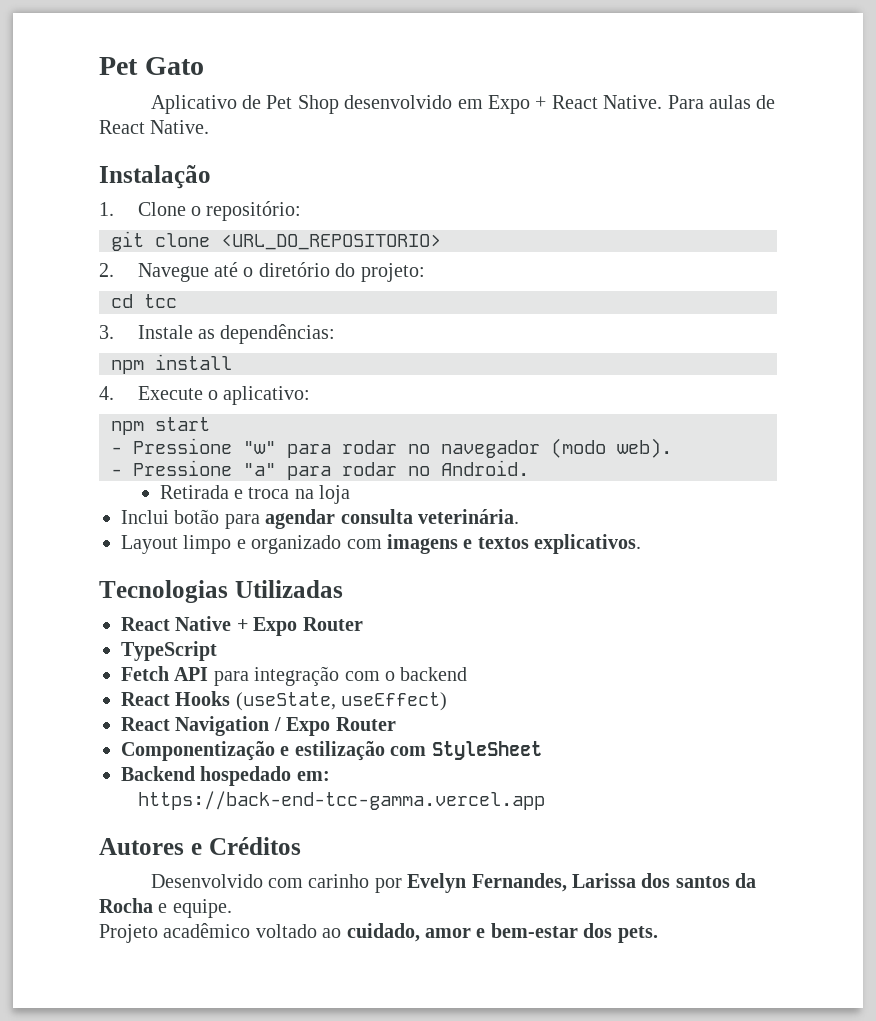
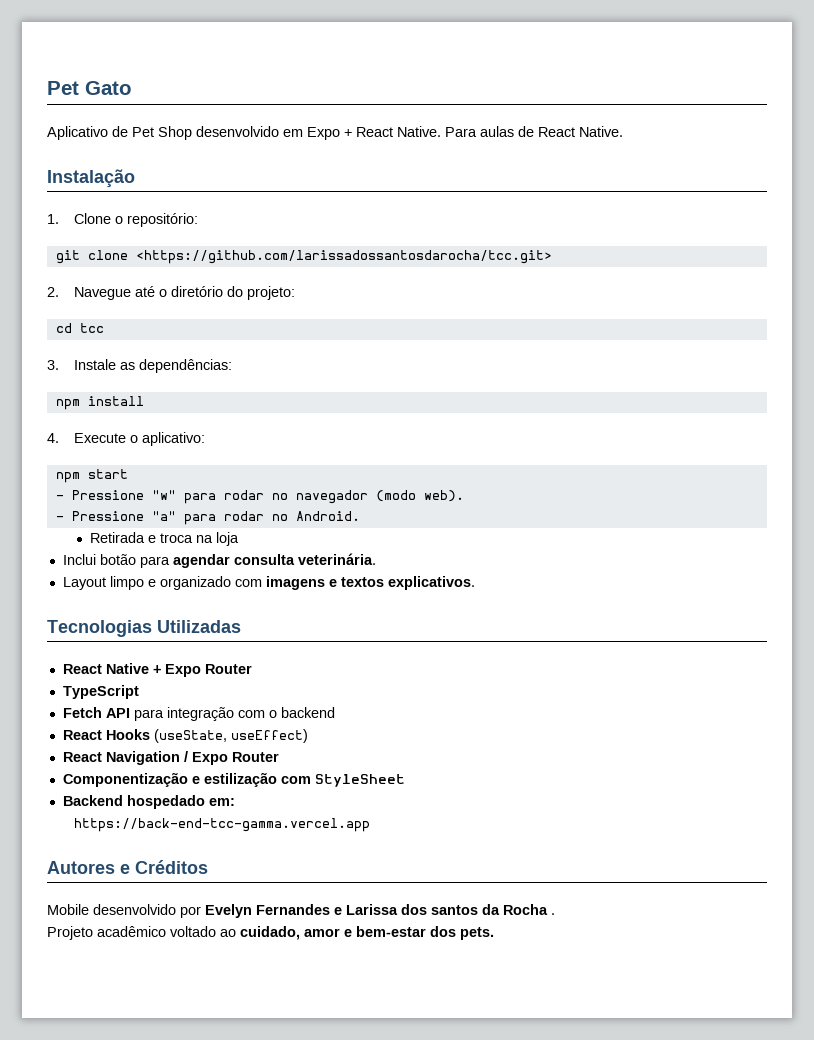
- git clone <URL_DO_REPOSITORIO>
+ git clone <https://github.com/larissadossantosdarocha/tcc.git>
- Desenvolvido com carinho por Evelyn Fernandes, Larissa dos santos da Rocha e equipe.
+ Mobile desenvolvido por Evelyn Fernandes e Larissa dos santos da Rocha .

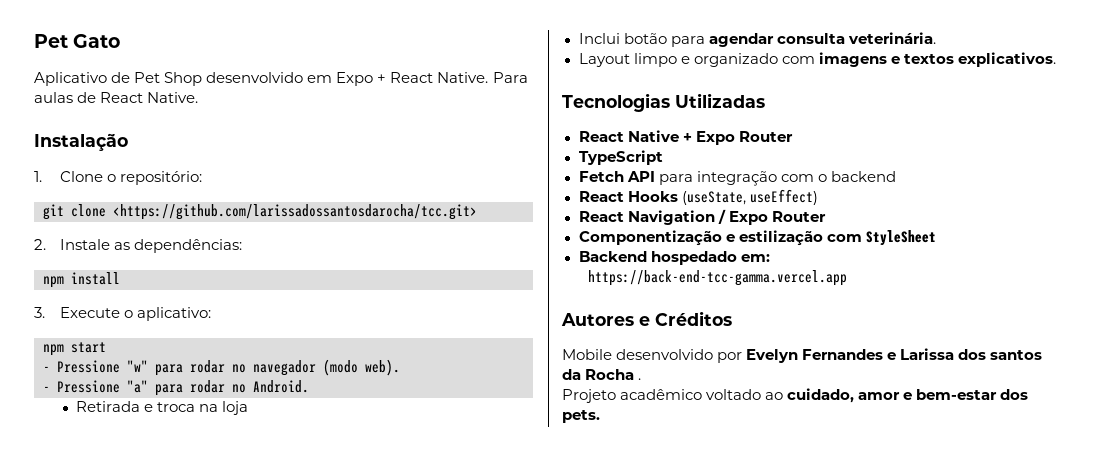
- 2. Navegue até o diretório do projeto:
- cd tcc
- 3. Instale as dependências:
+ 2. Instale as dependências:
- 4. Execute o aplicativo:
+ 3. Execute o aplicativo:

